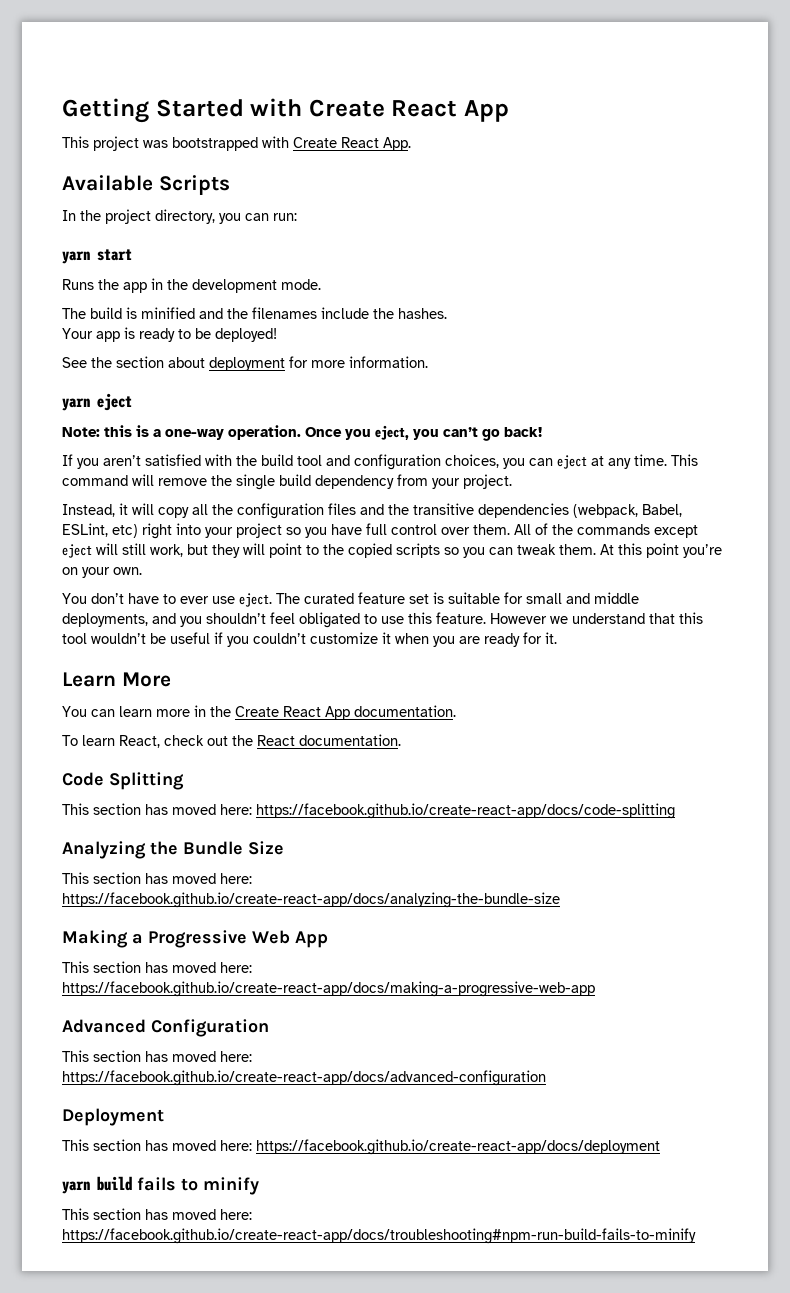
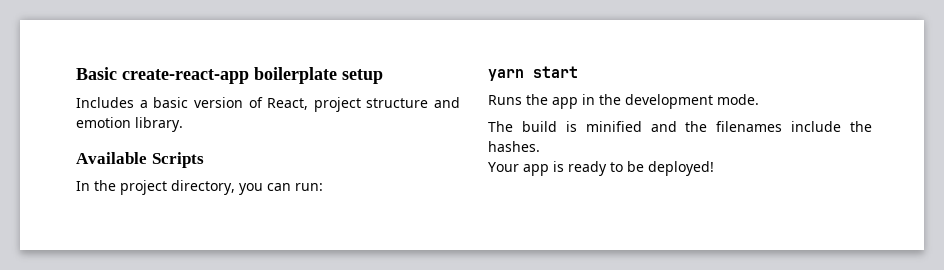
- Getting Started with Create React App
- This project was bootstrapped with Create React App.
+ Basic create-react-app boilerplate setup
+ Includes a basic version of React, project structure and emotion library.
- See the section about deployment for more information.
- yarn eject
- Note: this is a one-way operation. Once you eject, you can’t go back!
- If you aren’t satisfied with the build tool and configuration choices, you can eject at any time. This command will remove the single build dependency from your project.
- Instead, it will copy all the configuration files and the transitive dependencies (webpack, Babel, ESLint, etc) right into your project so you have full control over them. All of the commands except eject will still work, but they will point to the copied scripts so you can tweak them. At this point you’re on your own.
- You don’t have to ever use eject. The curated feature set is suitable for small and middle deployments, and you shouldn’t feel obligated to use this feature. However we understand that this tool wouldn’t be useful if you couldn’t customize it when you are ready for it.
- Learn More
- You can learn more in the Create React App documentation.
- To learn React, check out the React documentation.
- Code Splitting
- This section has moved here: https://facebook.github.io/create-react-app/docs/code-splitting
- Analyzing the Bundle Size
- This section has moved here: https://facebook.github.io/create-react-app/docs/analyzing-the-bundle-size
- Making a Progressive Web App
- This section has moved here: https://facebook.github.io/create-react-app/docs/making-a-progressive-web-app
- Advanced Configuration
- This section has moved here: https://facebook.github.io/create-react-app/docs/advanced-configuration
- Deployment
- This section has moved here: https://facebook.github.io/create-react-app/docs/deployment
- yarn build fails to minify
- This section has moved here: https://facebook.github.io/create-react-app/docs/troubleshooting#npm-run-build-fails-to-minify

